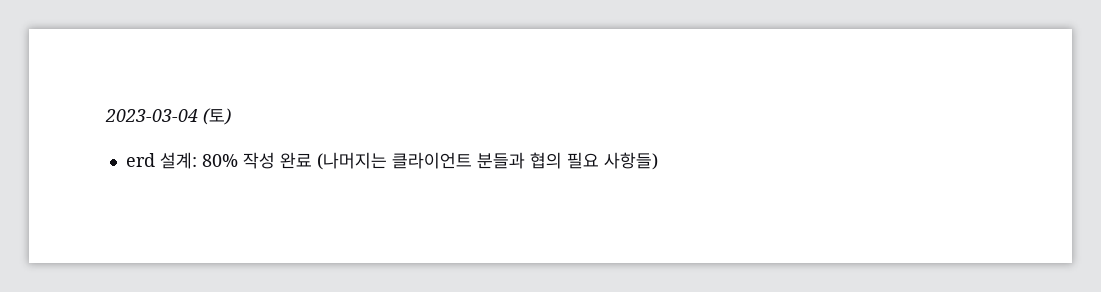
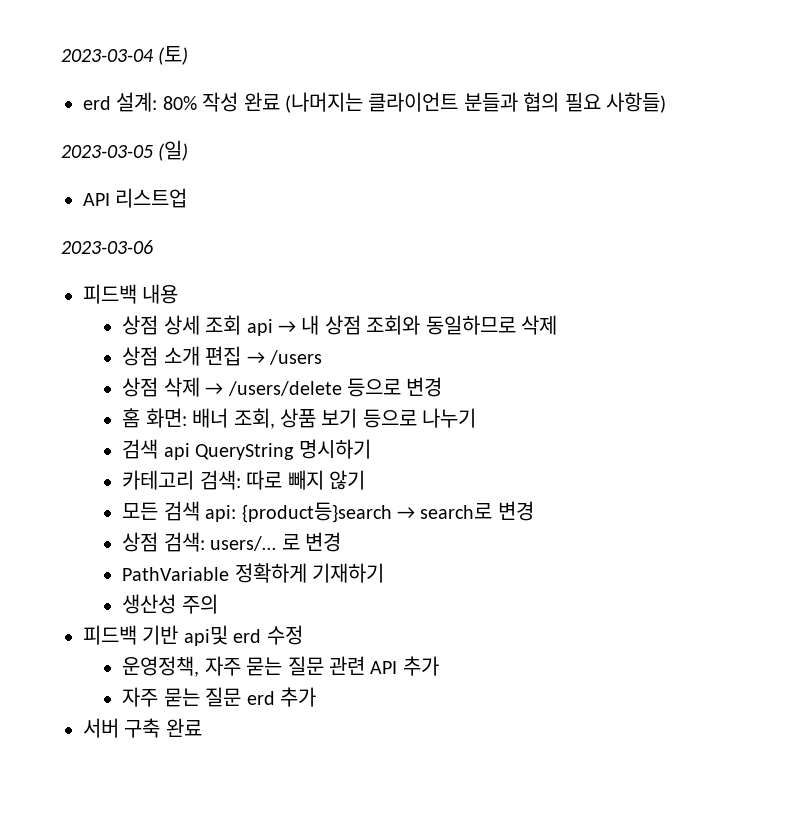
+ 2023-03-05 (일)
+ API 리스트업
+ 2023-03-06
+ 피드백 내용
+ 상점 상세 조회 api → 내 상점 조회와 동일하므로 삭제
+ 상점 소개 편집 → /users
+ 상점 삭제 → /users/delete 등으로 변경
+ 홈 화면: 배너 조회, 상품 보기 등으로 나누기
+ 검색 api QueryString 명시하기
+ 카테고리 검색: 따로 빼지 않기
+ 모든 검색 api: {product등}search → search로 변경
+ 상점 검색: users/… 로 변경
+ PathVariable 정확하게 기재하기
+ 생산성 주의
+ 피드백 기반 api및 erd 수정
+ 운영정책, 자주 묻는 질문 관련 API 추가
+ 자주 묻는 질문 erd 추가
+ 서버 구축 완료

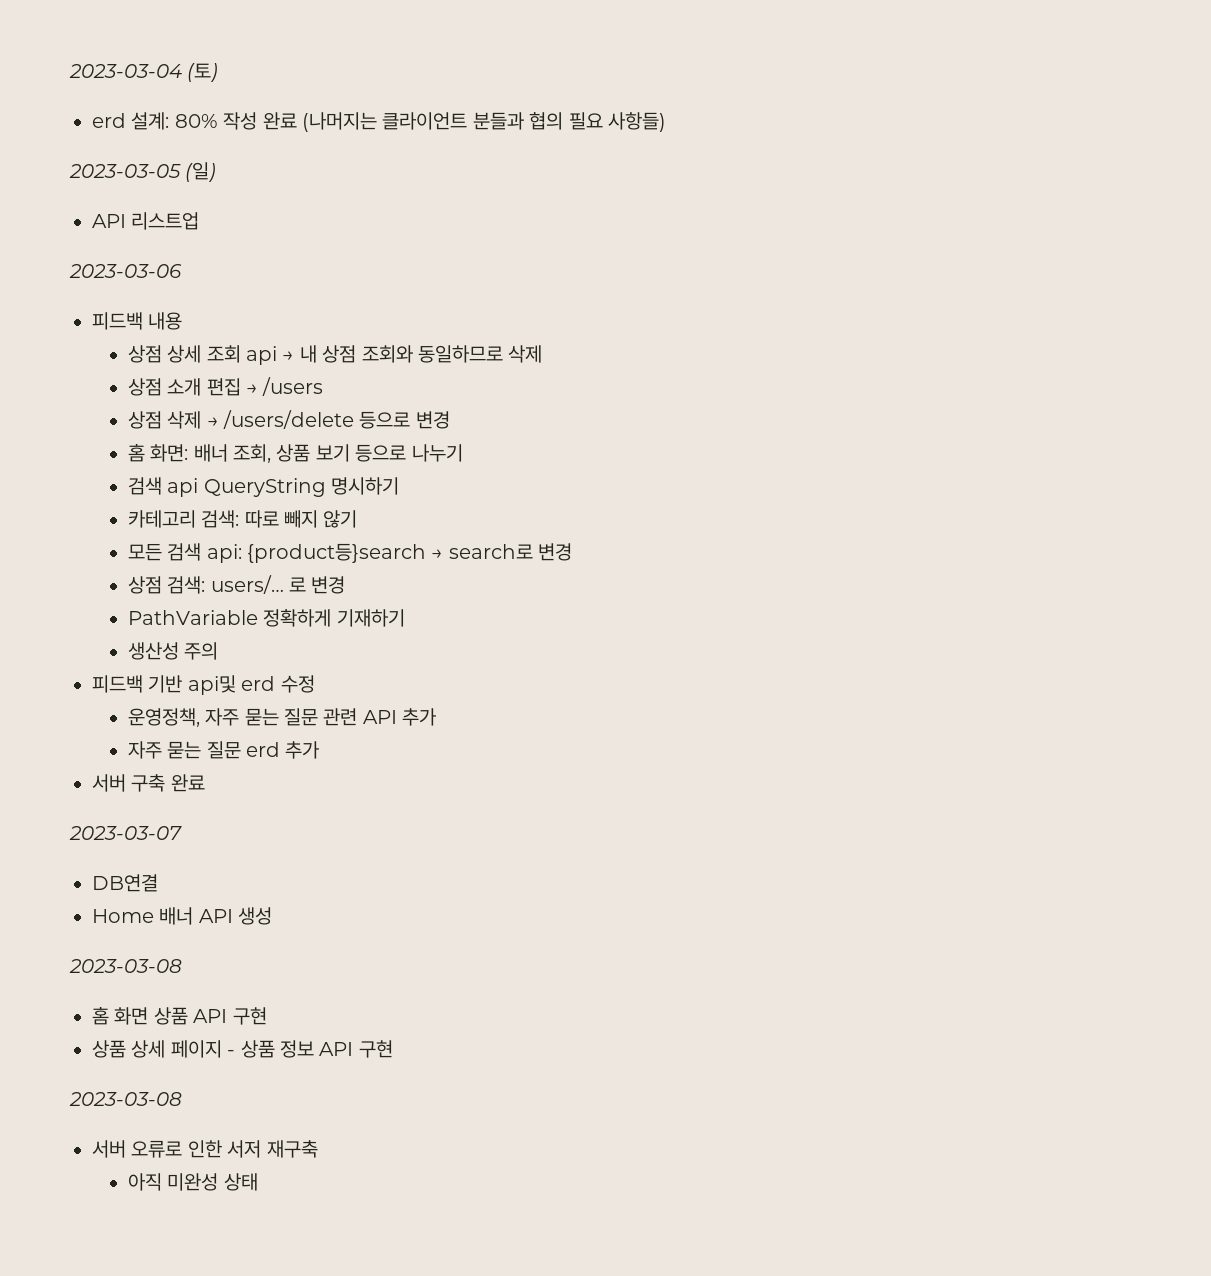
+ 2023-03-07
+ DB연결
+ Home 배너 API 생성
+ 2023-03-08
+ 홈 화면 상품 API 구현
+ 상품 상세 페이지 - 상품 정보 API 구현
+ 2023-03-08
+ 서버 오류로 인한 서저 재구축
+ 아직 미완성 상태

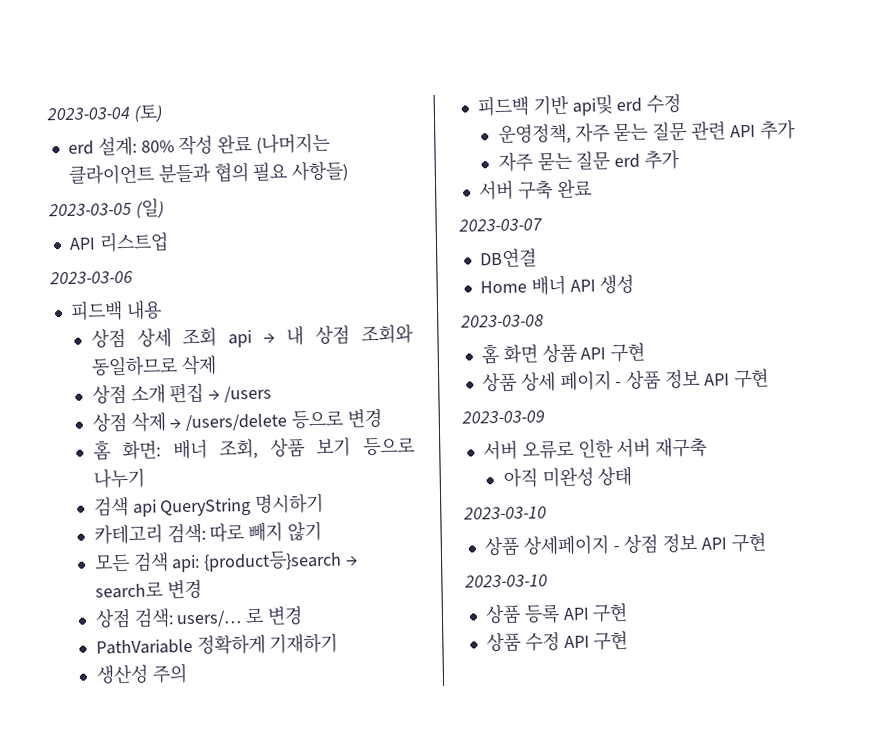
  상품 상세 페이지 - 상품 정보 API 구현
- 2023-03-08
+ 2023-03-09
- 서버 오류로 인한 서저 재구축
+ 서버 오류로 인한 서버 재구축
  아직 미완성 상태
+ 2023-03-10
+ 상품 상세페이지 - 상점 정보 API 구현
+ 2023-03-10
+ 상품 등록 API 구현
+ 상품 수정 API 구현

